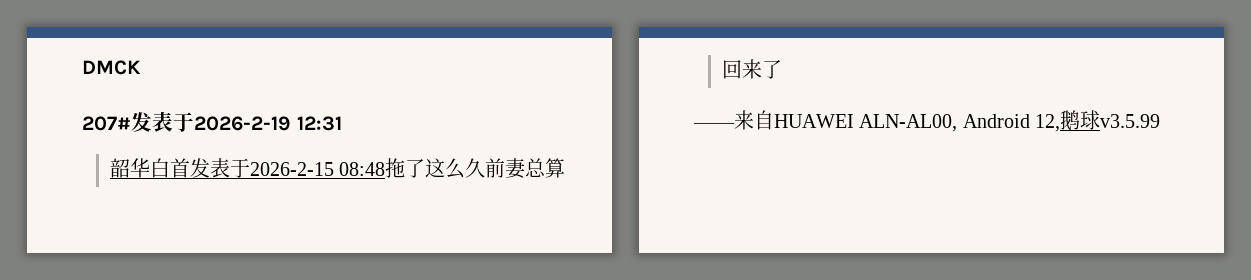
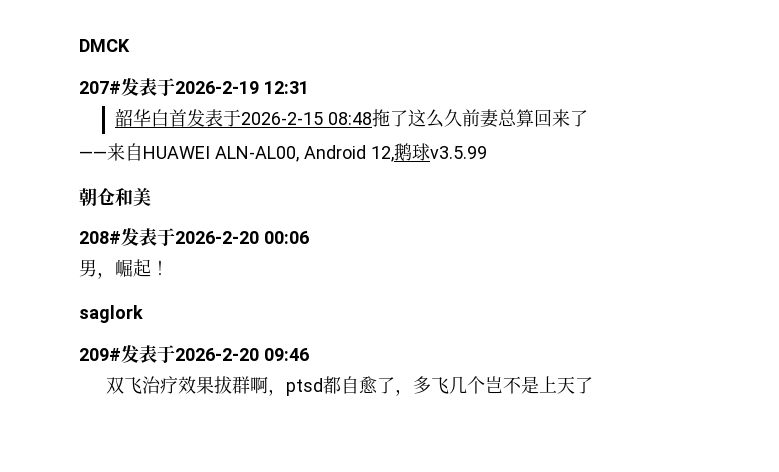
+ 朝仓和美
+ 208#发表于2026-2-20 00:06
+ 男，崛起！
+ saglork
+ 209#发表于2026-2-20 09:46
+ 双飞治疗效果拔群啊，ptsd都自愈了，多飞几个岂不是上天了

